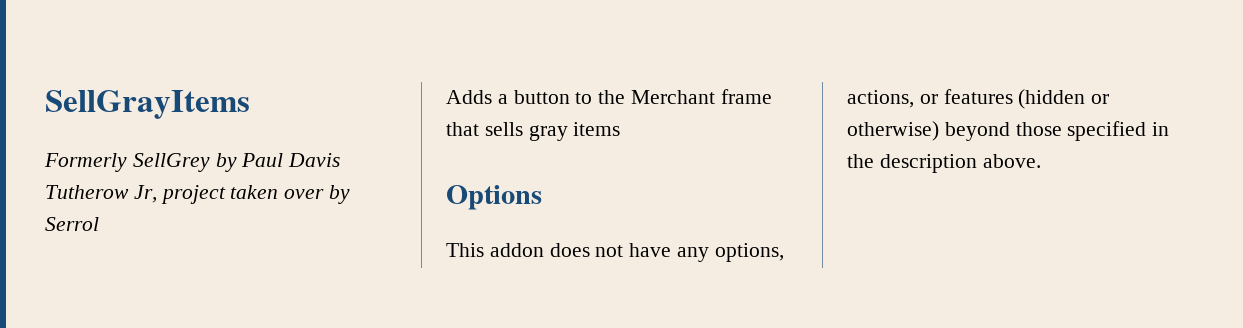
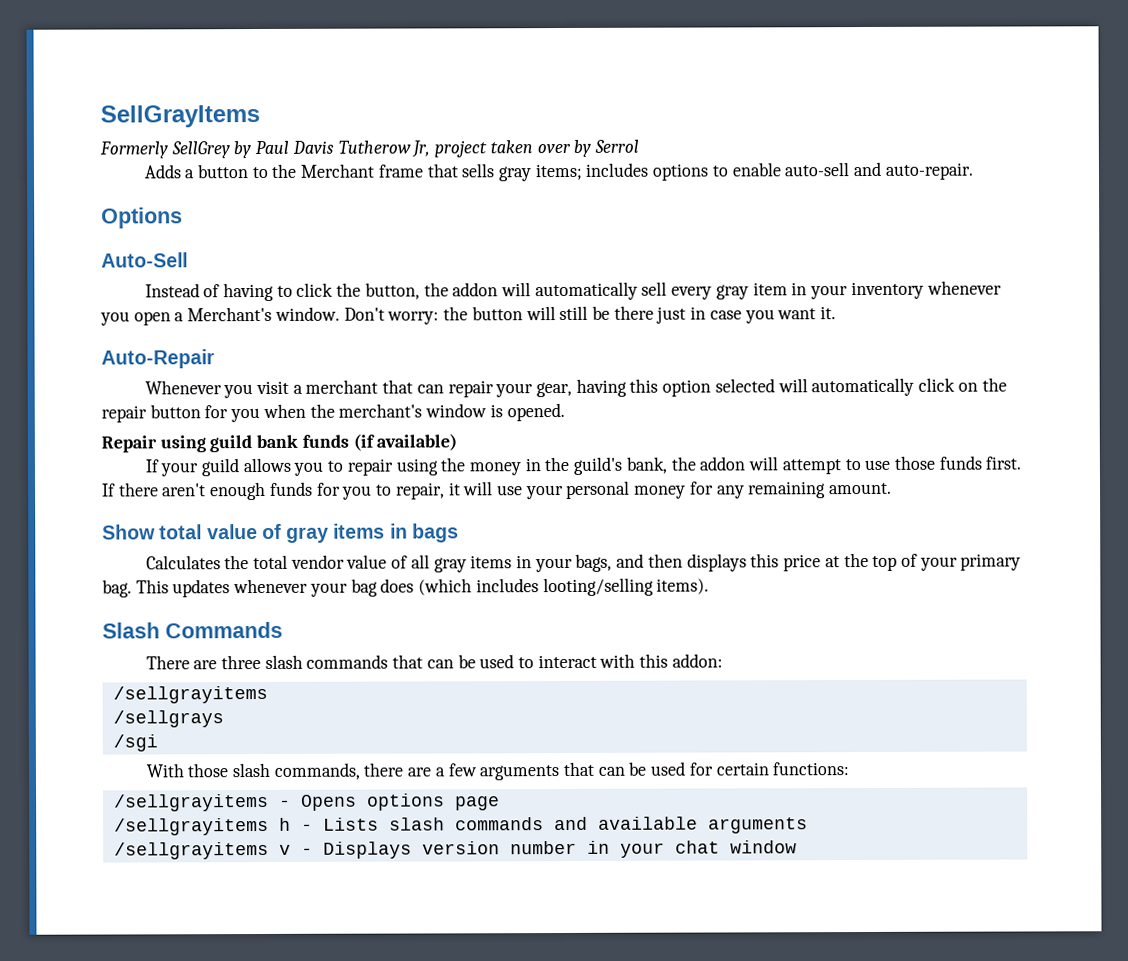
- Adds a button to the Merchant frame that sells gray items
+ Adds a button to the Merchant frame that sells gray items; includes options to enable auto-sell and auto-repair.
  Options
- This addon does not have any options, actions, or features (hidden or otherwise) beyond those specified in the description above.
+ Auto-Sell
+ Instead of having to click the button, the addon will automatically sell every gray item in your inventory whenever you open a Merchant's window. Don't worry: the button will still be there just in case you want it.
+ Auto-Repair
+ Whenever you visit a merchant that can repair your gear, having this option selected will automatically click on the repair button for you when the merchant's window is opened.
+ Repair using guild bank funds (if available)
+ If your guild allows you to repair using the money in the guild's bank, the addon will attempt to use those funds first. If there aren't enough funds for you to repair, it will use your personal money for any remaining amount.
+ Show total value of gray items in bags
+ Calculates the total vendor value of all gray items in your bags, and then displays this price at the top of your primary bag. This updates whenever your bag does (which includes looting/selling items).
+ Slash Commands
+ There are three slash commands that can be used to interact with this addon:
+ /sellgrayitems
+ /sellgrays
+ /sgi
+ With those slash commands, there are a few arguments that can be used for certain functions:
+ /sellgrayitems - Opens options page
+ /sellgrayitems h - Lists slash commands and available arguments
+ /sellgrayitems v - Displays version number in your chat window

